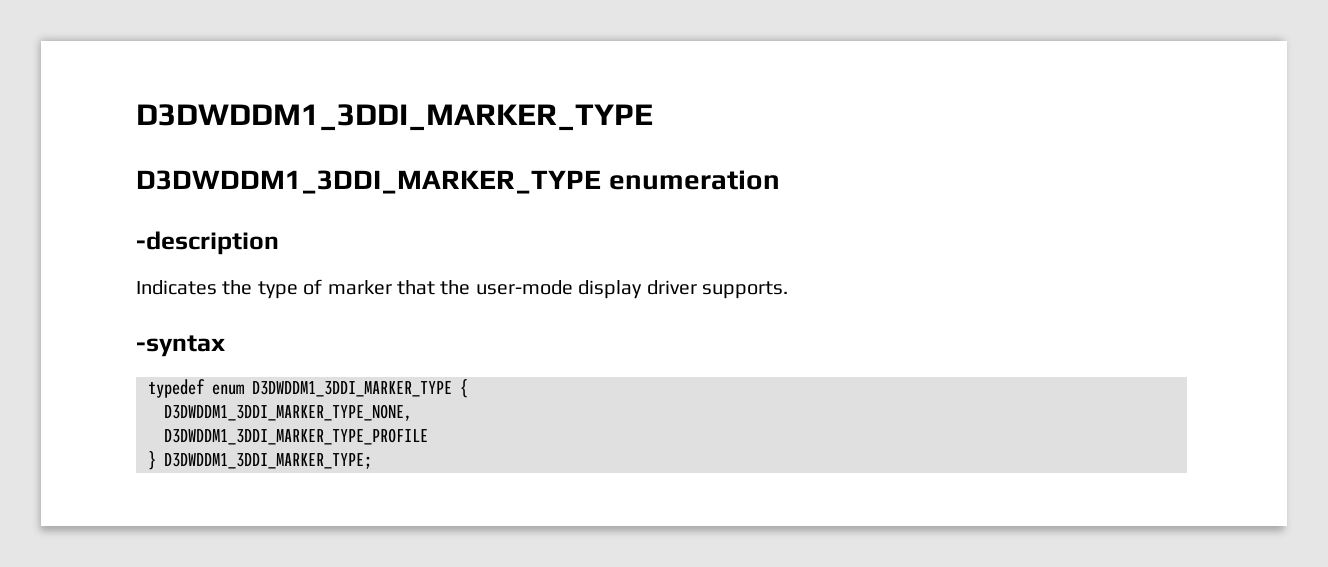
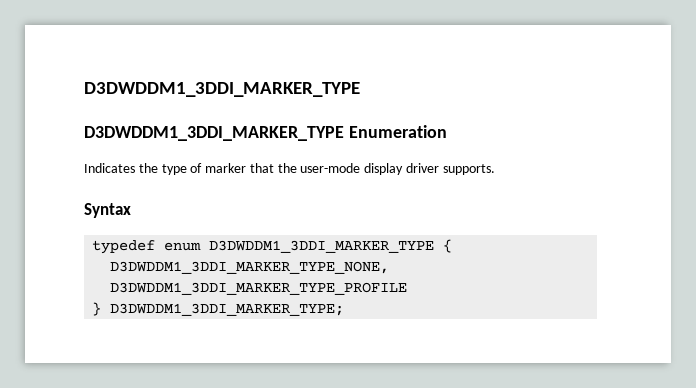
- D3DWDDM1_3DDI_MARKER_TYPE enumeration
- -description
+ D3DWDDM1_3DDI_MARKER_TYPE Enumeration
- -syntax
+ Syntax

